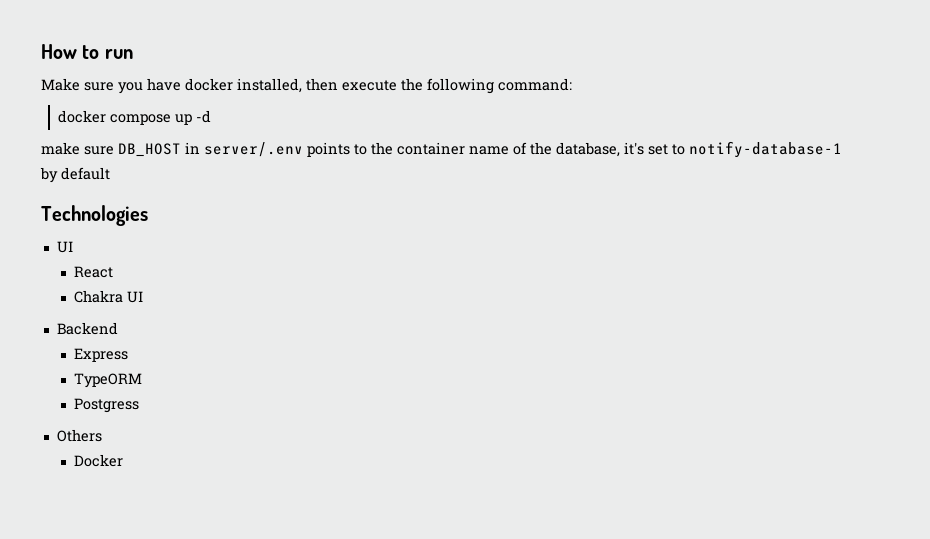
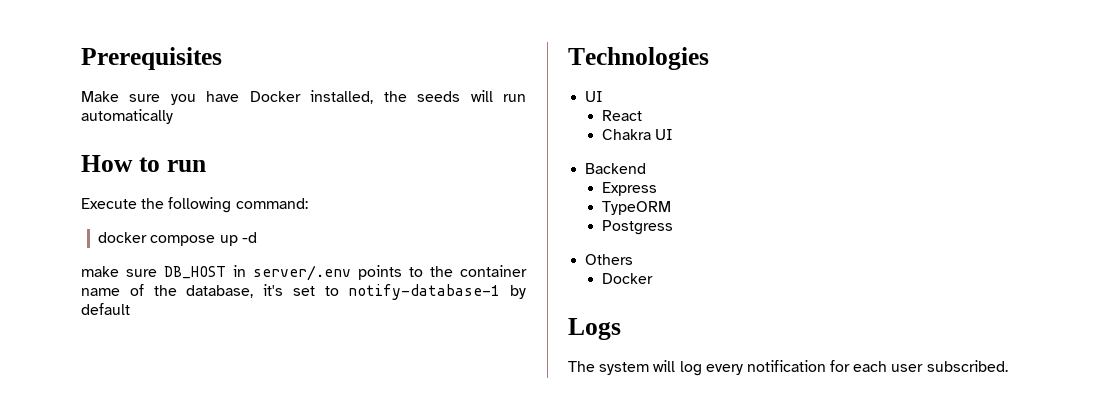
- How to run
+ Prerequisites
- Make sure you have docker installed, then execute the following command:
+ Make sure you have Docker installed, the seeds will run automatically
+ How to run
+ Execute the following command:
+ Logs
+ The system will log every notification for each user subscribed.

